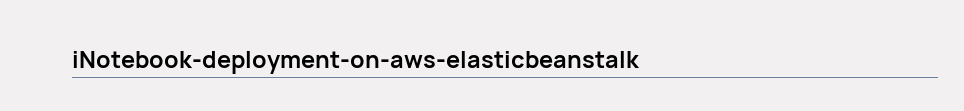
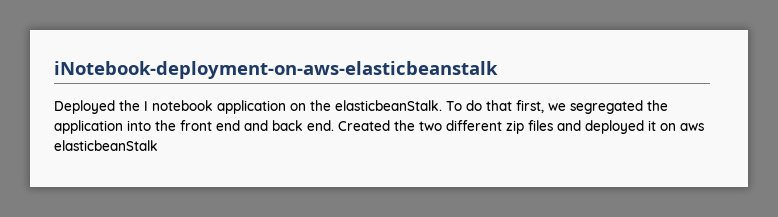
+ Deployed the I notebook application on the elasticbeanStalk. To do that first, we segregated the application into the front end and back end. Created the two different zip files and deployed it on aws elasticbeanStalk

